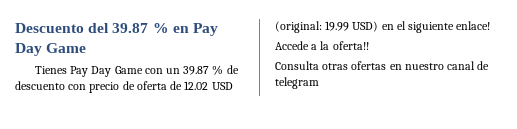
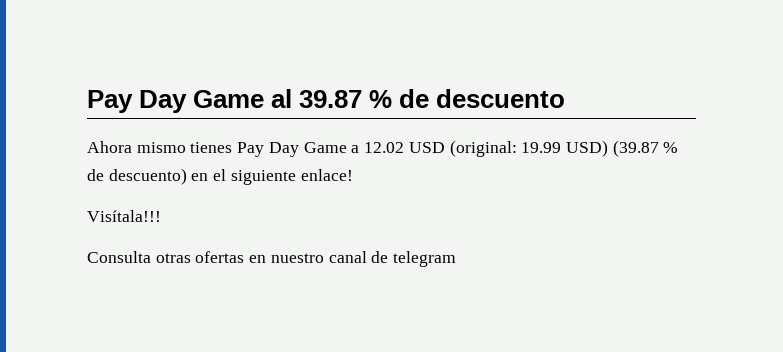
- Descuento del 39.87 % en Pay Day Game
- Tienes Pay Day Game con un 39.87 % de descuento con precio de oferta de 12.02 USD (original: 19.99 USD) en el siguiente enlace!
+ Pay Day Game al 39.87 % de descuento
+ Ahora mismo tienes Pay Day Game a 12.02 USD (original: 19.99 USD) (39.87 % de descuento) en el siguiente enlace!
- Accede a la oferta!!
+ Visítala!!!

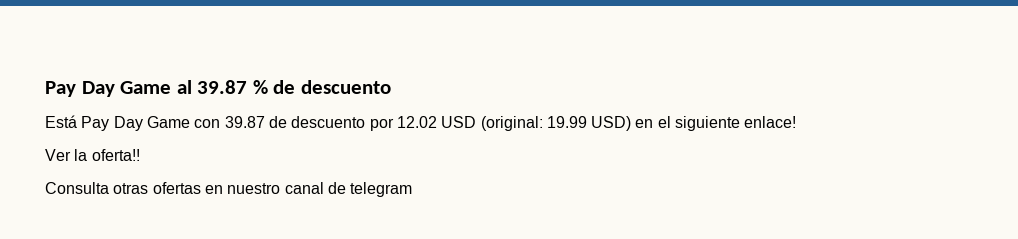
- Ahora mismo tienes Pay Day Game a 12.02 USD (original: 19.99 USD) (39.87 % de descuento) en el siguiente enlace!
+ Está Pay Day Game con 39.87 de descuento por 12.02 USD (original: 19.99 USD) en el siguiente enlace!
- Visítala!!!
+ Ver la oferta!!

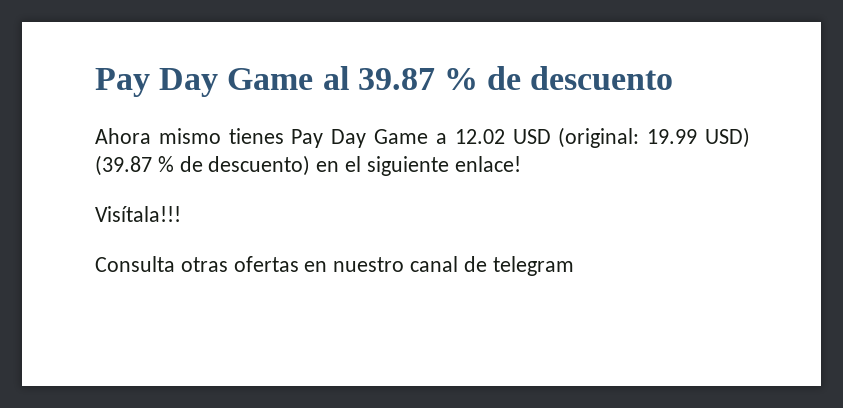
- Está Pay Day Game con 39.87 de descuento por 12.02 USD (original: 19.99 USD) en el siguiente enlace!
+ Ahora mismo tienes Pay Day Game a 12.02 USD (original: 19.99 USD) (39.87 % de descuento) en el siguiente enlace!
- Ver la oferta!!
+ Visítala!!!

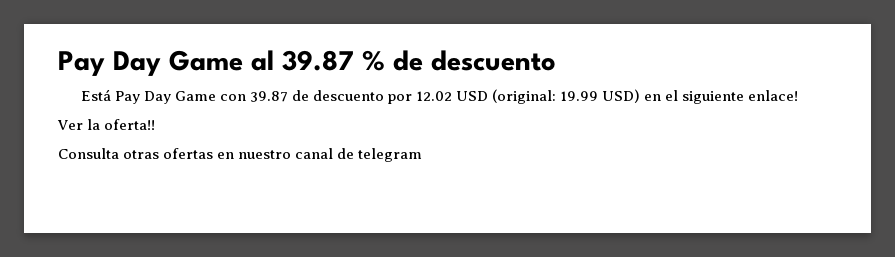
- Ahora mismo tienes Pay Day Game a 12.02 USD (original: 19.99 USD) (39.87 % de descuento) en el siguiente enlace!
+ Está Pay Day Game con 39.87 de descuento por 12.02 USD (original: 19.99 USD) en el siguiente enlace!
- Visítala!!!
+ Ver la oferta!!

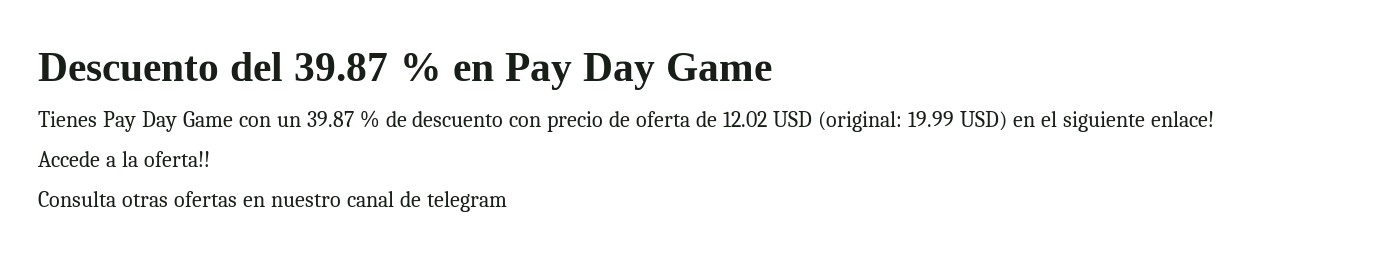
- Pay Day Game al 39.87 % de descuento
- Está Pay Day Game con 39.87 de descuento por 12.02 USD (original: 19.99 USD) en el siguiente enlace!
+ Descuento del 39.87 % en Pay Day Game
+ Tienes Pay Day Game con un 39.87 % de descuento con precio de oferta de 12.02 USD (original: 19.99 USD) en el siguiente enlace!
- Ver la oferta!!
+ Accede a la oferta!!

